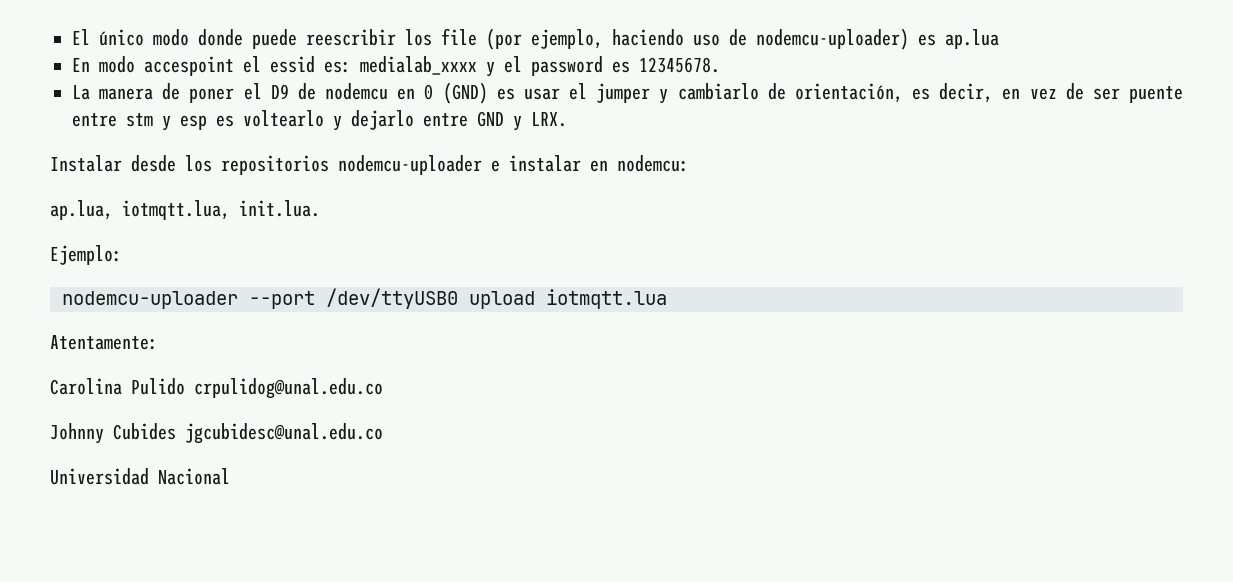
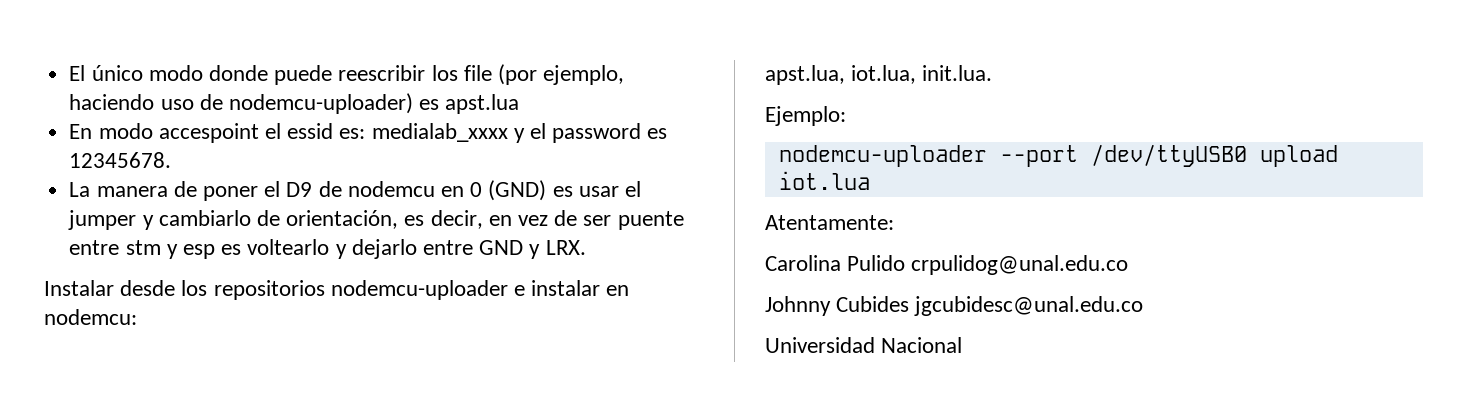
- El único modo donde puede reescribir los file (por ejemplo, haciendo uso de nodemcu-uploader) es ap.lua
+ El único modo donde puede reescribir los file (por ejemplo, haciendo uso de nodemcu-uploader) es apst.lua
- ap.lua, iotmqtt.lua, init.lua.
+ apst.lua, iot.lua, init.lua.
- nodemcu-uploader --port /dev/ttyUSB0 upload iotmqtt.lua
+ nodemcu-uploader --port /dev/ttyUSB0 upload iot.lua

